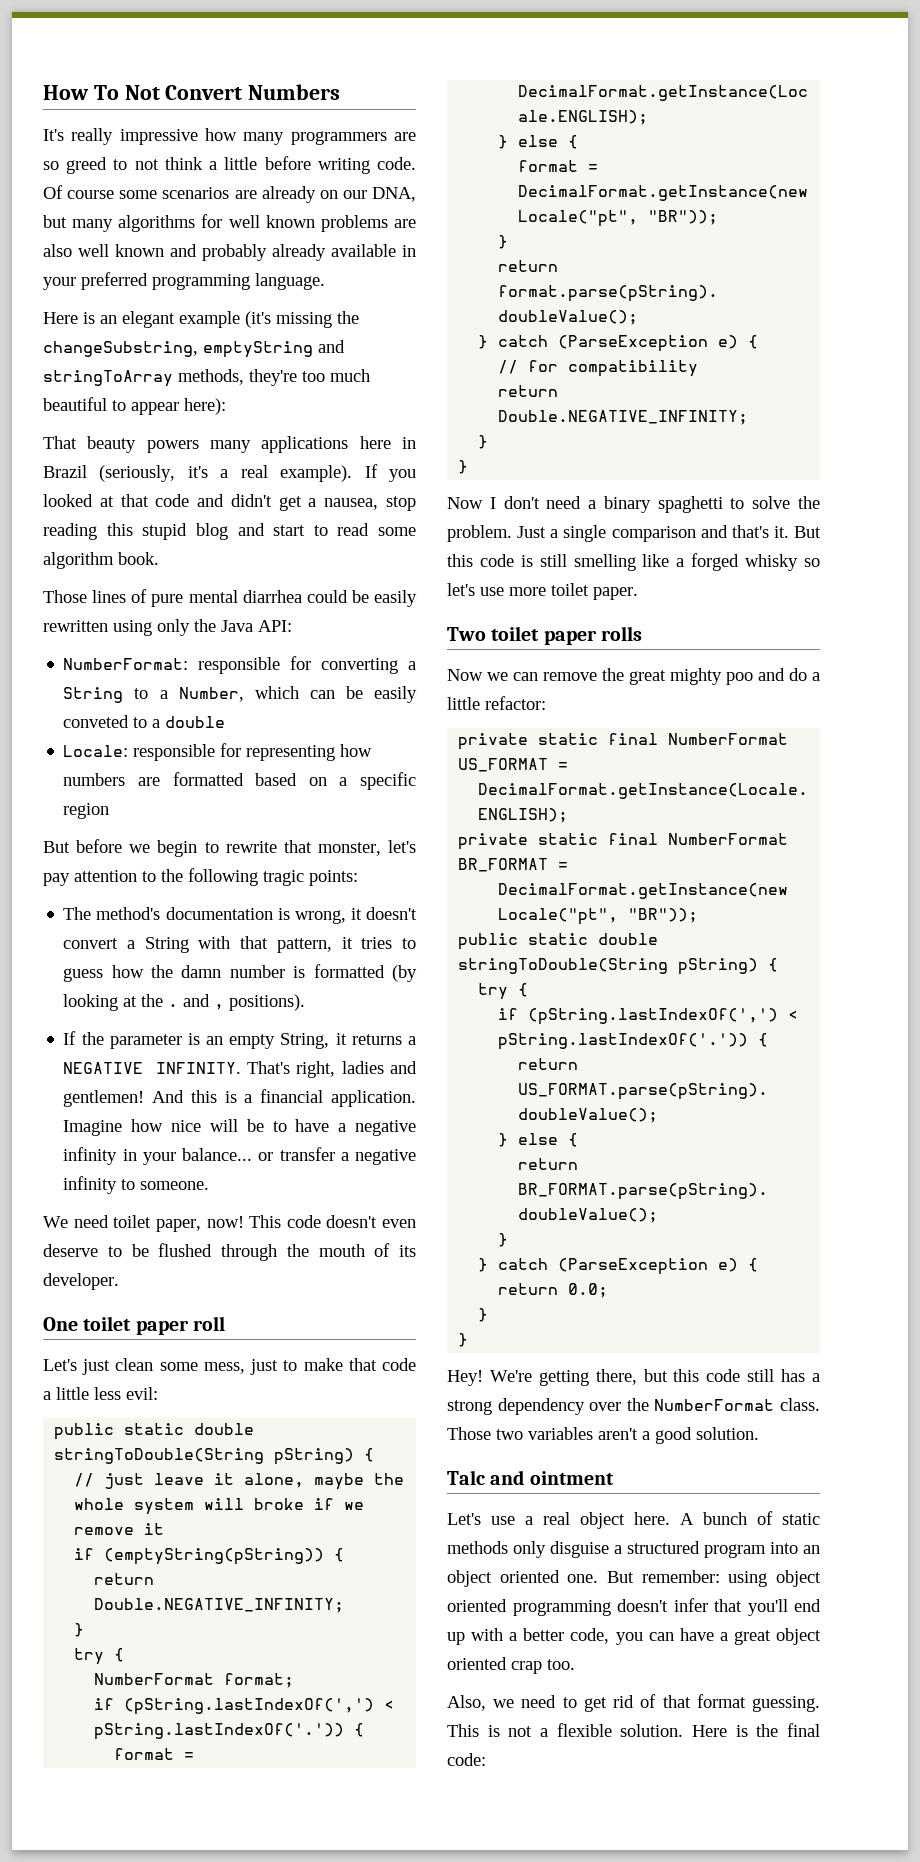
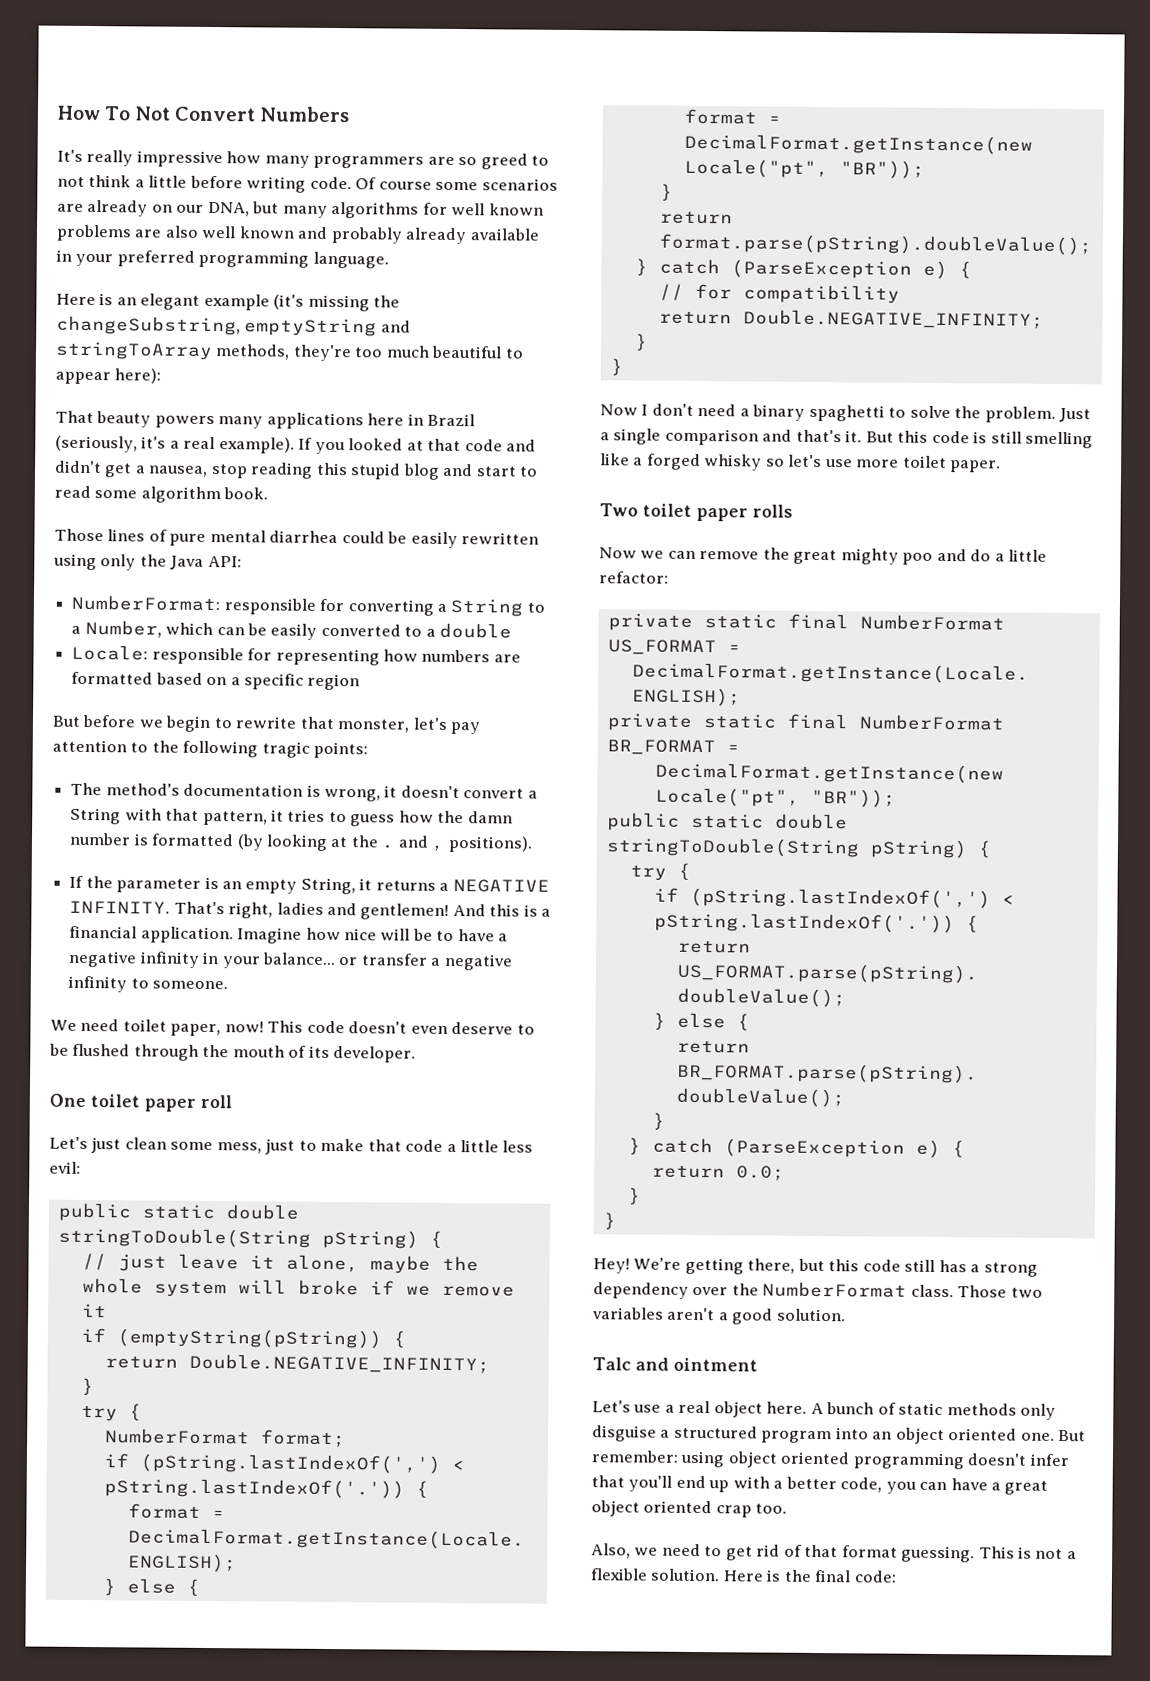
- NumberFormat: responsible for converting a String to a Number, which can be easily conveted to a double
+ NumberFormat: responsible for converting a String to a Number, which can be easily converted to a double

